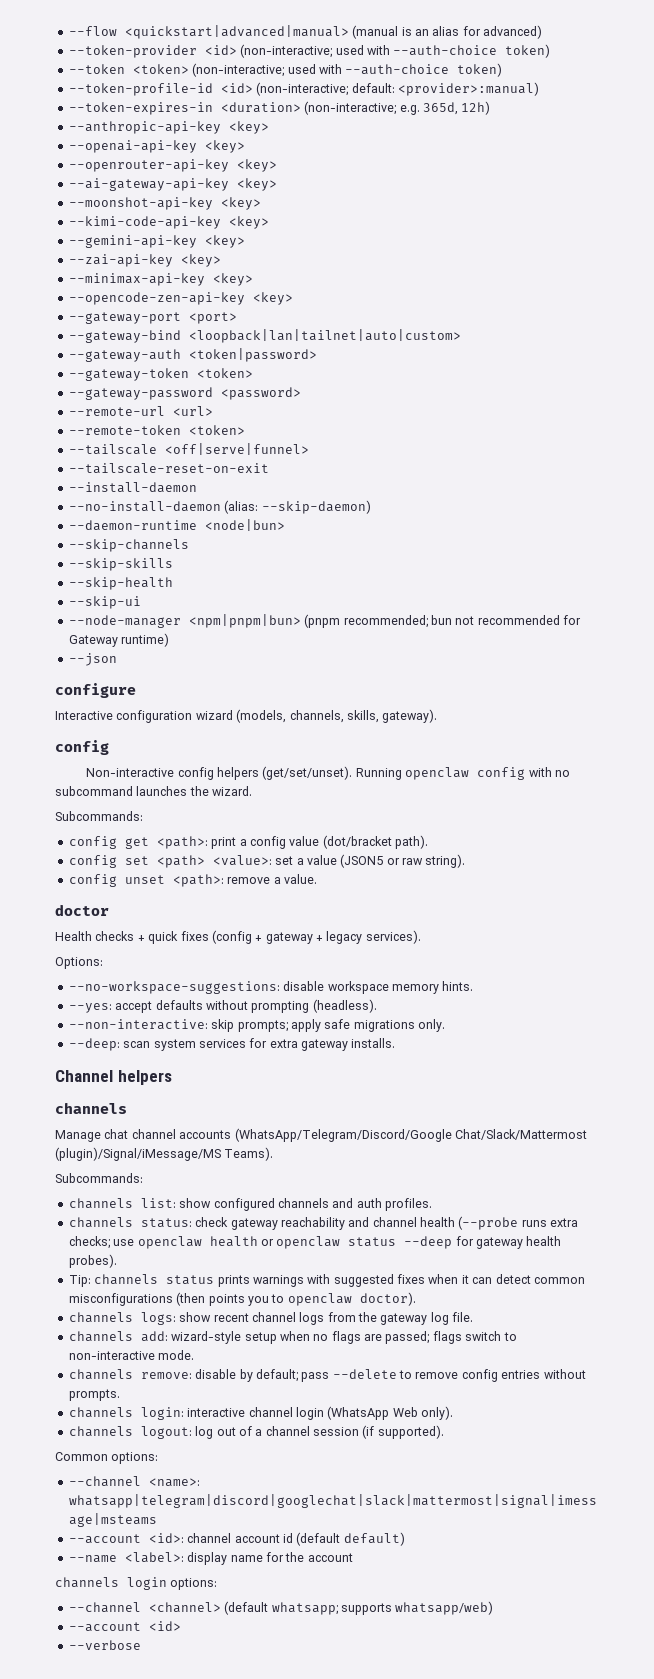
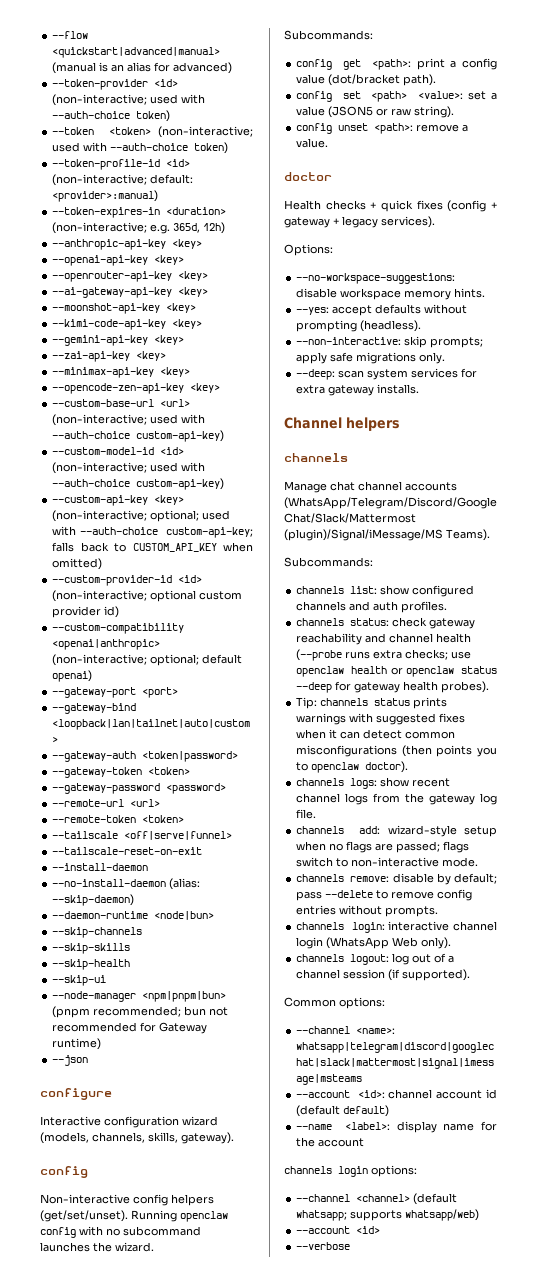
+ --custom-base-url <url> (non-interactive; used with --auth-choice custom-api-key)
+ --custom-model-id <id> (non-interactive; used with --auth-choice custom-api-key)
+ --custom-api-key <key> (non-interactive; optional; used with --auth-choice custom-api-key; falls back to CUSTOM_API_KEY when omitted)
+ --custom-provider-id <id> (non-interactive; optional custom provider id)
+ --custom-compatibility <openai|anthropic> (non-interactive; optional; default openai)

